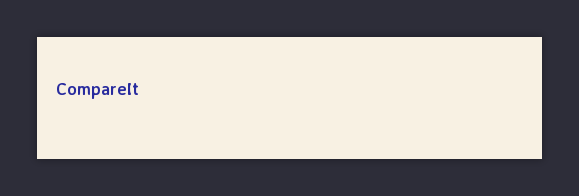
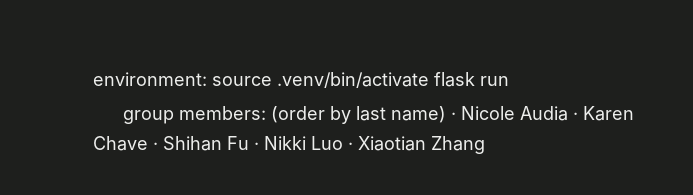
- CompareIt
+ environment: source .venv/bin/activate flask run
+ group members: (order by last name) · Nicole Audia · Karen Chave · Shihan Fu · Nikki Luo · Xiaotian Zhang

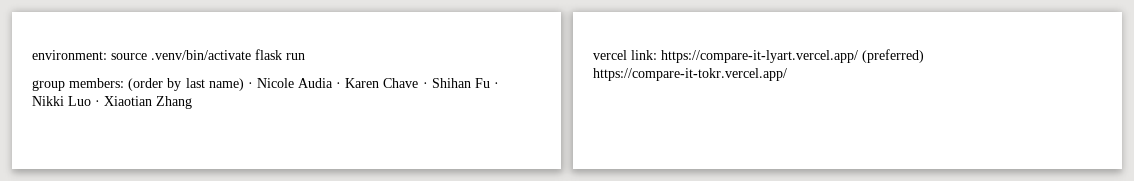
+ vercel link: https://compare-it-lyart.vercel.app/ (preferred) https://compare-it-tokr.vercel.app/

